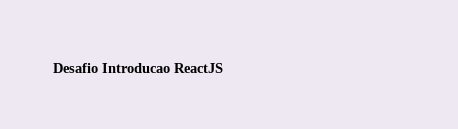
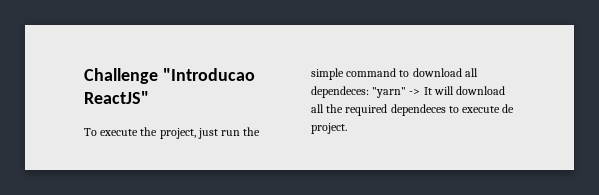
- Desafio Introducao ReactJS
+ Challenge "Introducao ReactJS"
+ To execute the project, just run the simple command to download all dependeces: "yarn" -> It will download all the required dependeces to execute de project.

